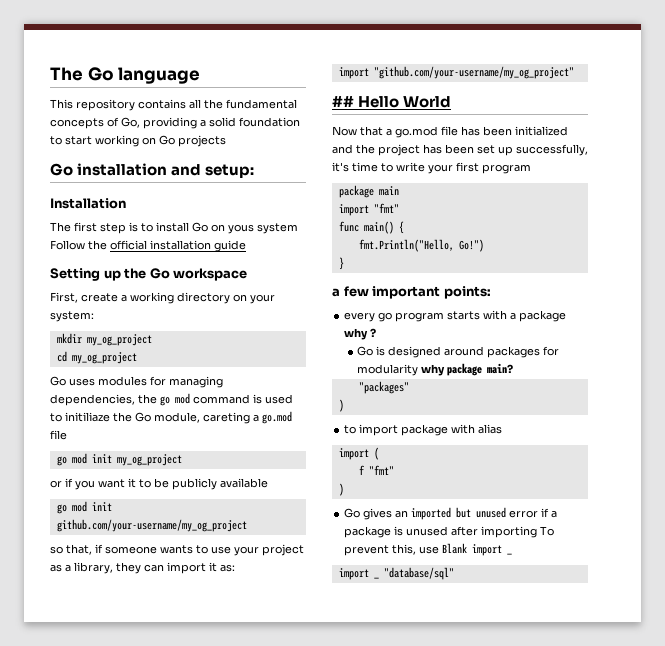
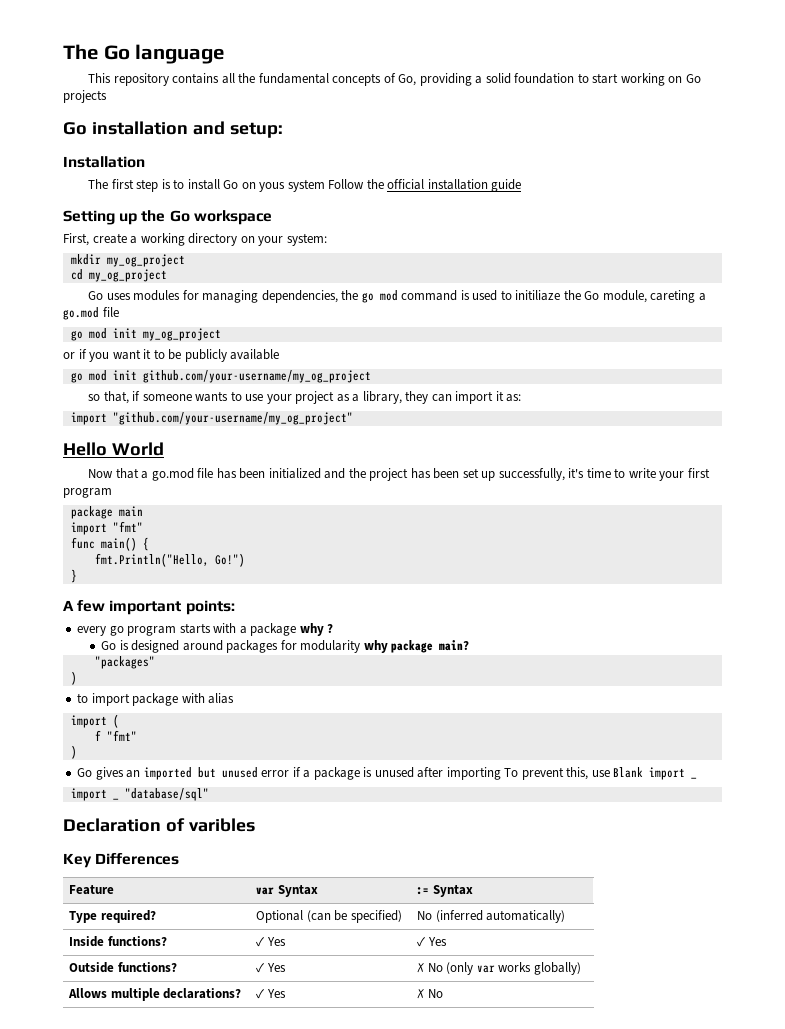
- ## Hello World
+ Hello World
- a few important points:
+ A few important points:
+ Declaration of varibles
+ Key Differences
+ Feature | var Syntax | := Syntax
+ Type required? | Optional (can be specified) | No (inferred automatically)
+ Inside functions? | ✓ Yes | ✓ Yes
+ Outside functions? | ✓ Yes | ✗ No (only var works globally)
+ Allows multiple declarations? | ✓ Yes | ✗ No

